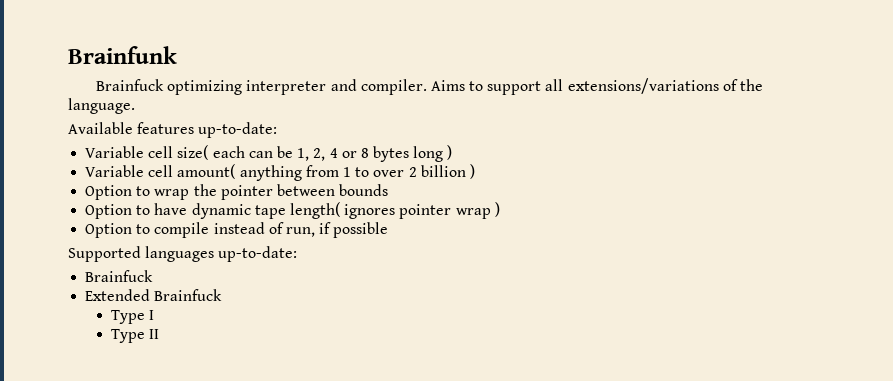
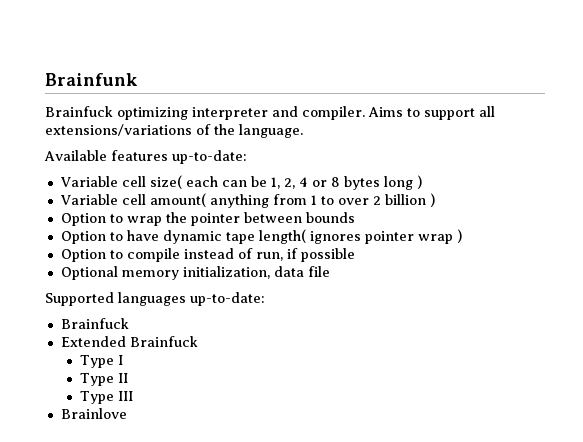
+ Optional memory initialization, data file
+ Type III
+ Brainlove

